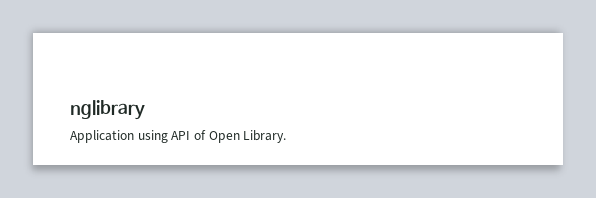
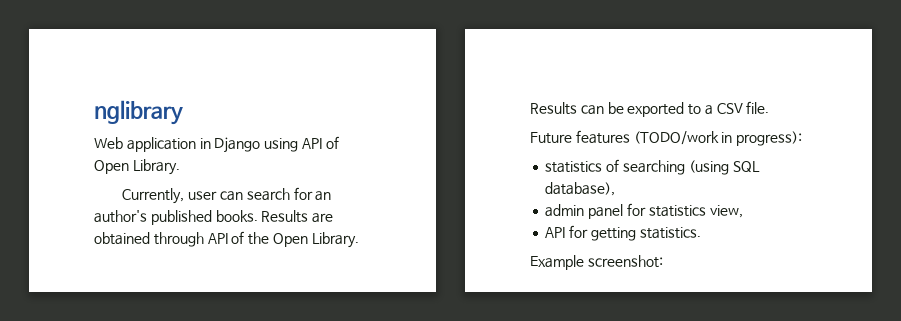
- Application using API of Open Library.
+ Web application in Django using API of Open Library.
+ Currently, user can search for an author's published books. Results are obtained through API of the Open Library. Results can be exported to a CSV file.
+ Future features (TODO/work in progress):
+ statistics of searching (using SQL database),
+ admin panel for statistics view,
+ API for getting statistics.
+ Example screenshot:

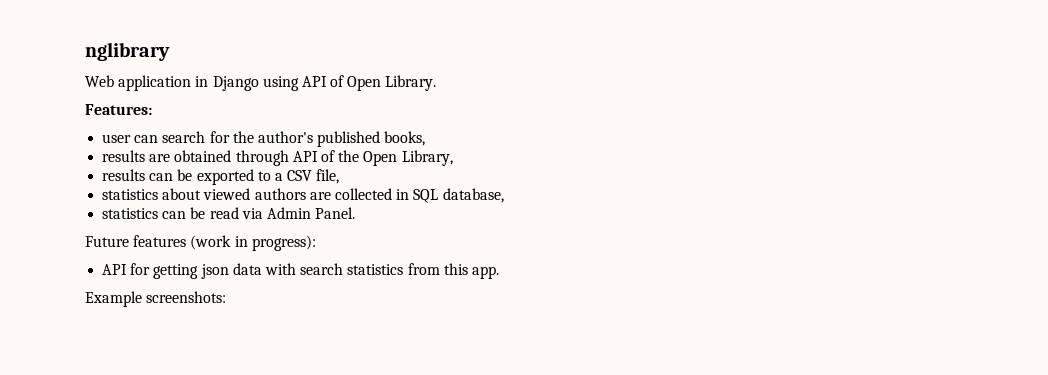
- Currently, user can search for an author's published books. Results are obtained through API of the Open Library. Results can be exported to a CSV file.
+ Features:
+ user can search for the author's published books,
+ results are obtained through API of the Open Library,
+ results can be exported to a CSV file,
+ statistics about viewed authors are collected in SQL database,
+ statistics can be read via Admin Panel.
- Future features (TODO/work in progress):
+ Future features (work in progress):
- statistics of searching (using SQL database),
- admin panel for statistics view,
- API for getting statistics.
+ API for getting json data with search statistics from this app.
- Example screenshot:
+ Example screenshots:

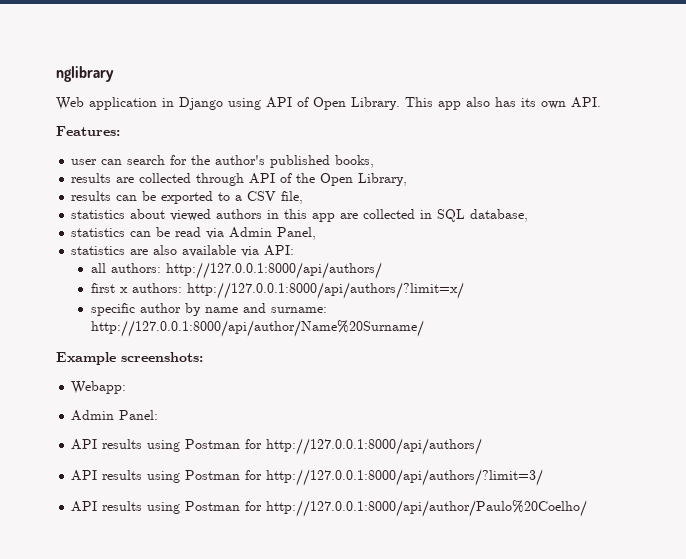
+ This app also has its own API.
- results are obtained through API of the Open Library,
+ results are collected through API of the Open Library,
- statistics about viewed authors are collected in SQL database,
+ statistics about viewed authors in this app are collected in SQL database,
- statistics can be read via Admin Panel.
- Future features (work in progress):
- API for getting json data with search statistics from this app.
+ statistics can be read via Admin Panel,
+ statistics are also available via API:
+ all authors: http://127.0.0.1:8000/api/authors/
+ first x authors: http://127.0.0.1:8000/api/authors/?limit=x/
+ specific author by name and surname: http://127.0.0.1:8000/api/author/Name%20Surname/
  Example screenshots:
+ Webapp:
+ Admin Panel:
+ API results using Postman for http://127.0.0.1:8000/api/authors/
+ API results using Postman for http://127.0.0.1:8000/api/authors/?limit=3/
+ API results using Postman for http://127.0.0.1:8000/api/author/Paulo%20Coelho/

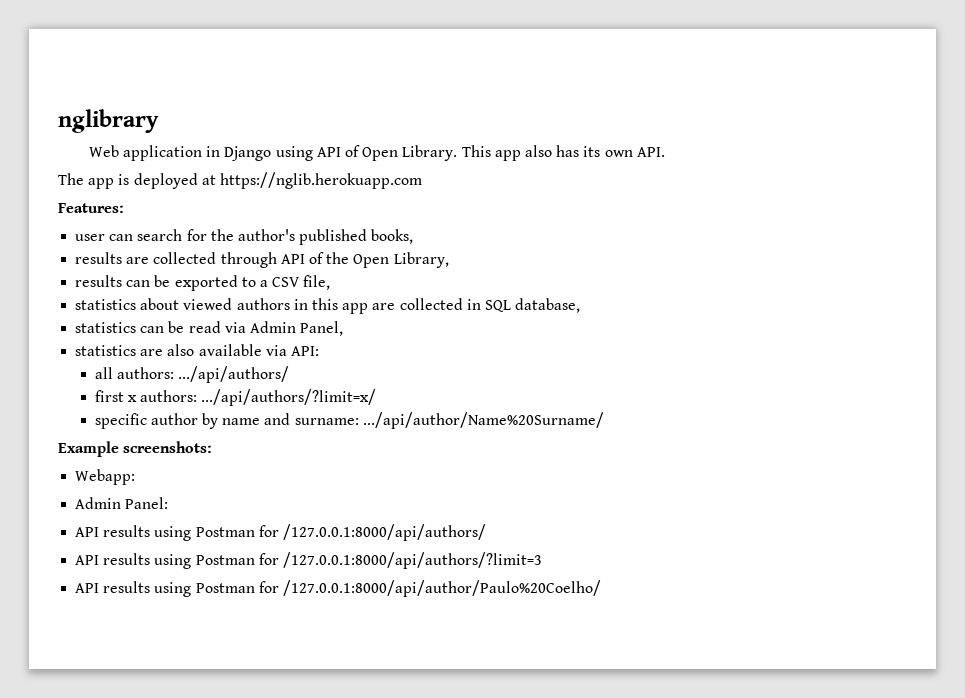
+ The app is deployed at https://nglib.herokuapp.com
- all authors: http://127.0.0.1:8000/api/authors/
+ all authors: .../api/authors/
- first x authors: http://127.0.0.1:8000/api/authors/?limit=x/
+ first x authors: .../api/authors/?limit=x/
- specific author by name and surname: http://127.0.0.1:8000/api/author/Name%20Surname/
+ specific author by name and surname: .../api/author/Name%20Surname/
- API results using Postman for http://127.0.0.1:8000/api/authors/
- API results using Postman for http://127.0.0.1:8000/api/authors/?limit=3/
- API results using Postman for http://127.0.0.1:8000/api/author/Paulo%20Coelho/
+ API results using Postman for /127.0.0.1:8000/api/authors/
+ API results using Postman for /127.0.0.1:8000/api/authors/?limit=3
+ API results using Postman for /127.0.0.1:8000/api/author/Paulo%20Coelho/

